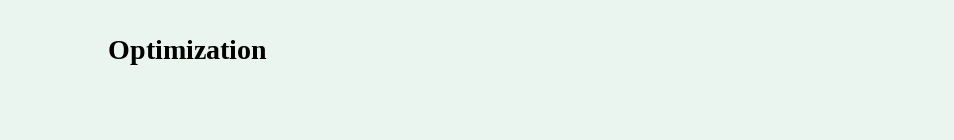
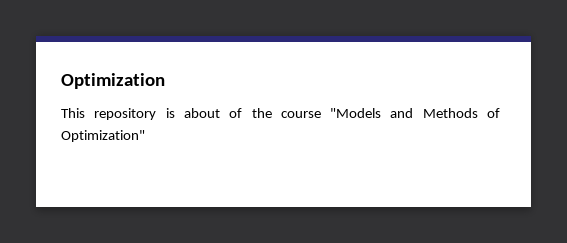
+ This repository is about of the course "Models and Methods of Optimization"

